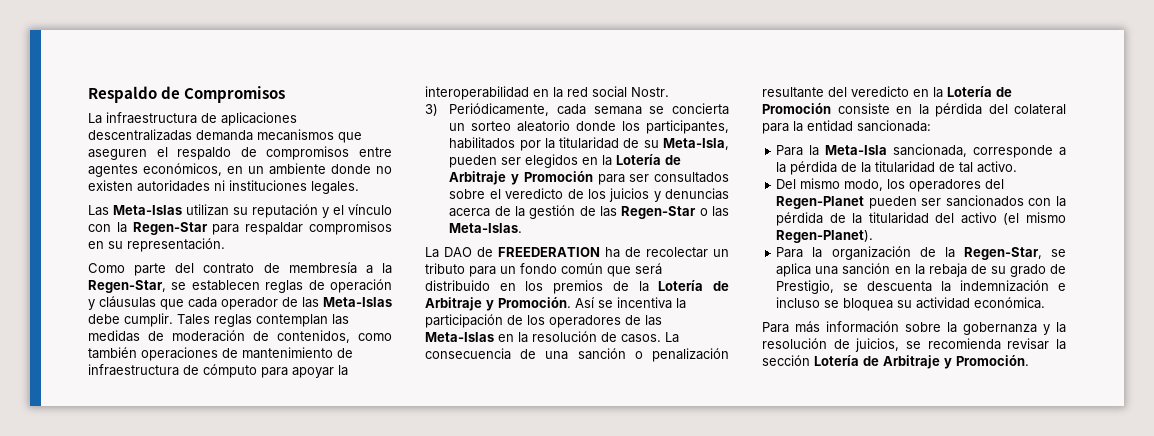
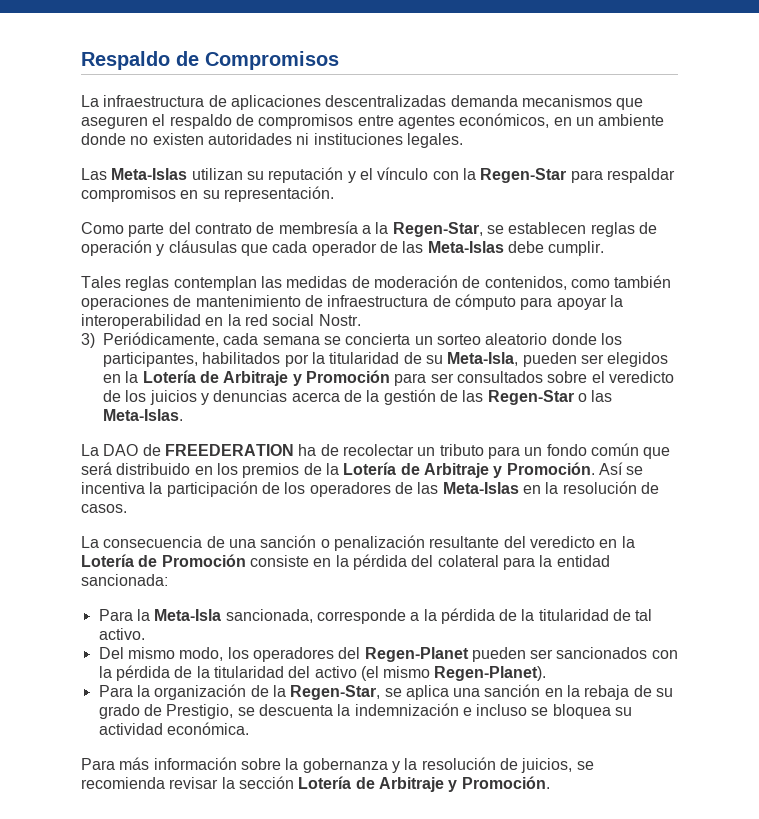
- Como parte del contrato de membresía a la Regen-Star, se establecen reglas de operación y cláusulas que cada operador de las Meta-Islas debe cumplir. Tales reglas contemplan las medidas de moderación de contenidos, como también operaciones de mantenimiento de infraestructura de cómputo para apoyar la interoperabilidad en la red social Nostr.
+ Como parte del contrato de membresía a la Regen-Star, se establecen reglas de operación y cláusulas que cada operador de las Meta-Islas debe cumplir.
+ Tales reglas contemplan las medidas de moderación de contenidos, como también operaciones de mantenimiento de infraestructura de cómputo para apoyar la interoperabilidad en la red social Nostr.
- Así se incentiva la participación de los operadores de las Meta-Islas en la resolución de casos. La consecuencia de una sanción o penalización resultante del veredicto en la Lotería de Promoción consiste en la pérdida del colateral para la entidad sancionada:
+ Así se incentiva la participación de los operadores de las Meta-Islas en la resolución de casos.
+ La consecuencia de una sanción o penalización resultante del veredicto en la Lotería de Promoción consiste en la pérdida del colateral para la entidad sancionada:

